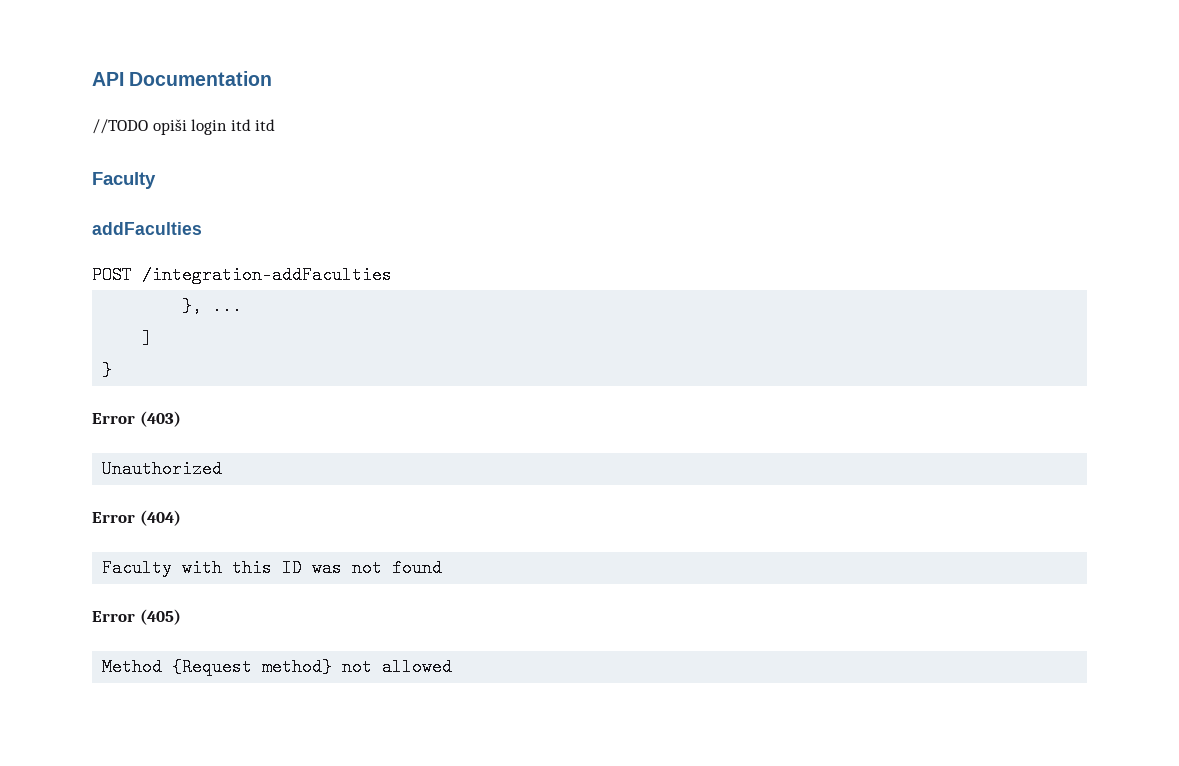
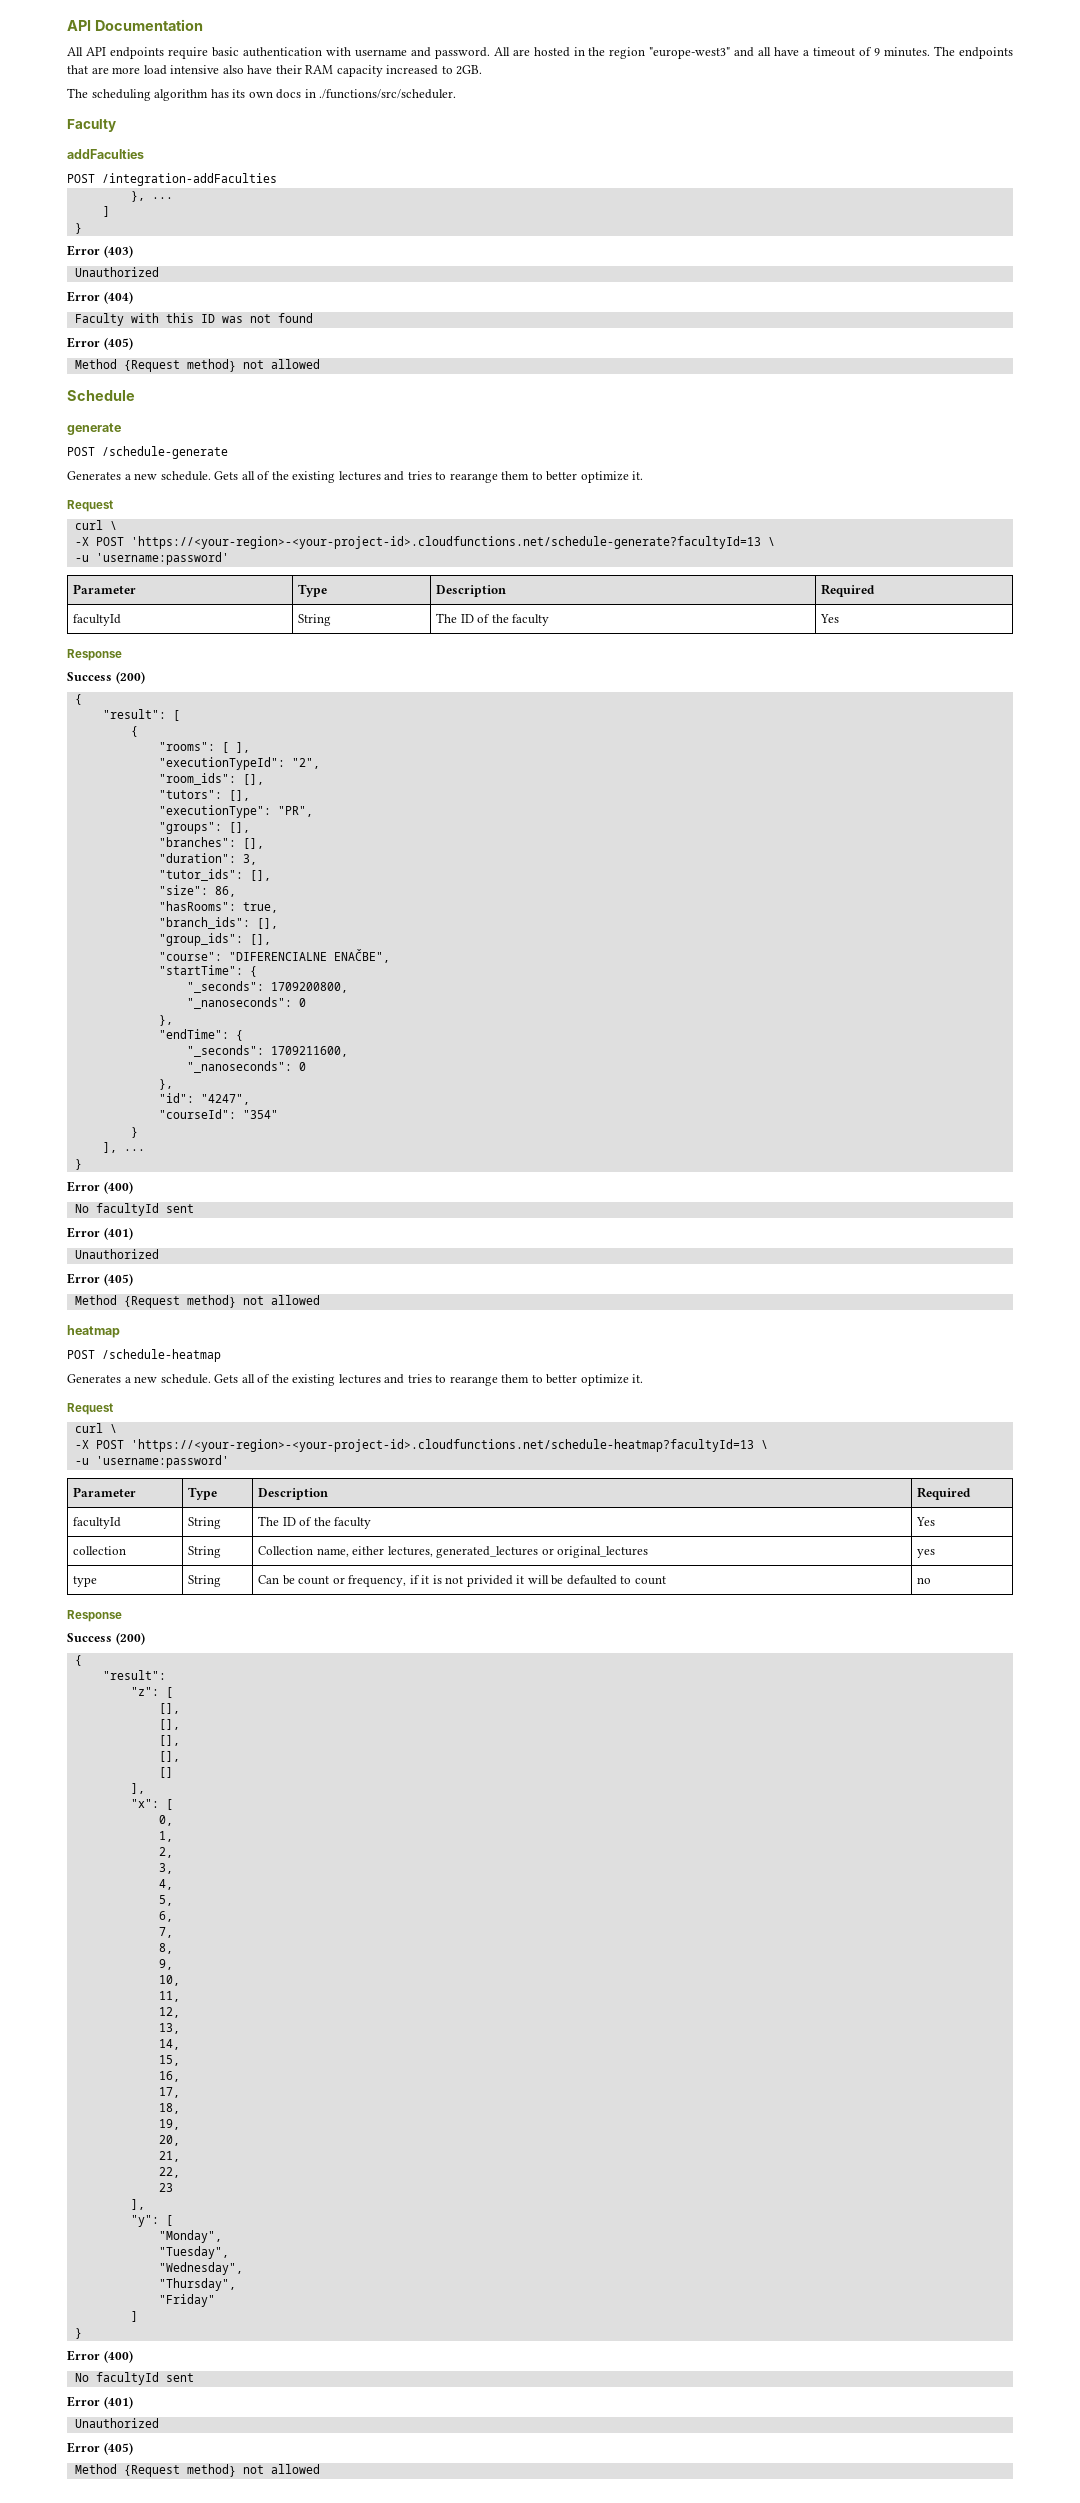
- //TODO opiši login itd itd
+ All API endpoints require basic authentication with username and password. All are hosted in the region "europe-west3" and all have a timeout of 9 minutes. The endpoints that are more load intensive also have their RAM capacity increased to 2GB.
+ The scheduling algorithm has its own docs in ./functions/src/scheduler.
+ Schedule
+ generate
+ POST /schedule-generate
+ Generates a new schedule. Gets all of the existing lectures and tries to rearange them to better optimize it.
+ Request
+ curl \
+ -X POST 'https://<your-region>-<your-project-id>.cloudfunctions.net/schedule-generate?facultyId=13 \
+ -u 'username:password'
+ Parameter | Type | Description | Required
+ facultyId | String | The ID of the faculty | Yes
+ Response
+ Success (200)
+ {
+ "result": [
+ {
+ "rooms": [ ],
+ "executionTypeId": "2",
+ "room_ids": [],
+ "tutors": [],
+ "executionType": "PR",
+ "groups": [],
+ "branches": [],
+ "duration": 3,
+ "tutor_ids": [],
+ "size": 86,
+ "hasRooms": true,
+ "branch_ids": [],
+ "group_ids": [],
+ "course": "DIFERENCIALNE ENAČBE",
+ "startTime": {
+ "_seconds": 1709200800,
+ "_nanoseconds": 0
+ },
+ "endTime": {
+ "_seconds": 1709211600,
+ "_nanoseconds": 0
+ },
+ "id": "4247",
+ "courseId": "354"
+ }
+ ], ...
+ }
+ Error (400)
+ No facultyId sent
+ Error (401)
+ Unauthorized
+ Error (405)
+ Method {Request method} not allowed
+ heatmap
+ POST /schedule-heatmap
+ Generates a new schedule. Gets all of the existing lectures and tries to rearange them to better optimize it.
+ Request
+ curl \
+ -X POST 'https://<your-region>-<your-project-id>.cloudfunctions.net/schedule-heatmap?facultyId=13 \
+ -u 'username:password'
+ Parameter | Type | Description | Required
+ facultyId | String | The ID of the faculty | Yes
+ collection | String | Collection name, either lectures, generated_lectures or original_lectures | yes
+ type | String | Can be count or frequency, if it is not privided it will be defaulted to count | no
+ Response
+ Success (200)
+ {
+ "result":
+ "z": [
+ [],
+ [],
+ [],
+ [],
+ []
+ ],
+ "x": [
+ 0,
+ 1,
+ 2,
+ 3,
+ 4,
+ 5,
+ 6,
+ 7,
+ 8,
+ 9,
+ 10,
+ 11,
+ 12,
+ 13,
+ 14,
+ 15,
+ 16,
+ 17,
+ 18,
+ 19,
+ 20,
+ 21,
+ 22,
+ 23
+ ],
+ "y": [
+ "Monday",
+ "Tuesday",
+ "Wednesday",
+ "Thursday",
+ "Friday"
+ ]
+ }
+ Error (400)
+ No facultyId sent
+ Error (401)
+ Unauthorized
+ Error (405)
+ Method {Request method} not allowed

